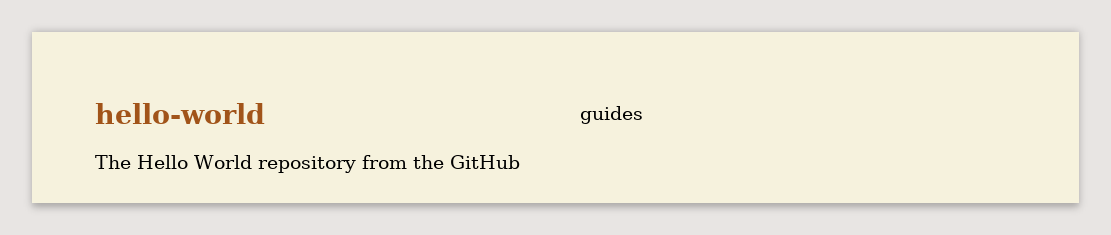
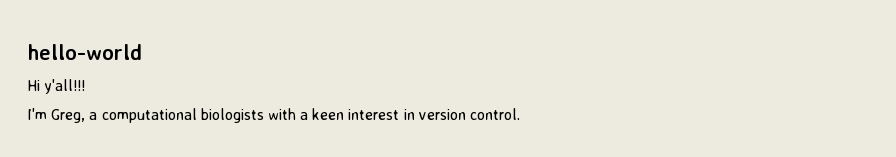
- The Hello World repository from the GitHub guides
+ Hi y'all!!!
+ I'm Greg, a computational biologists with a keen interest in version control.

